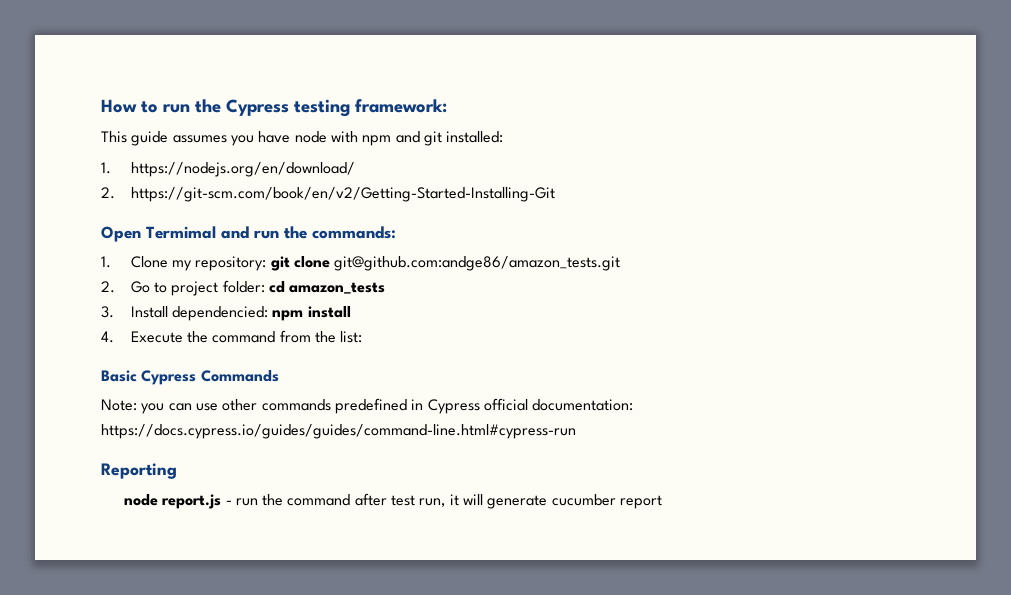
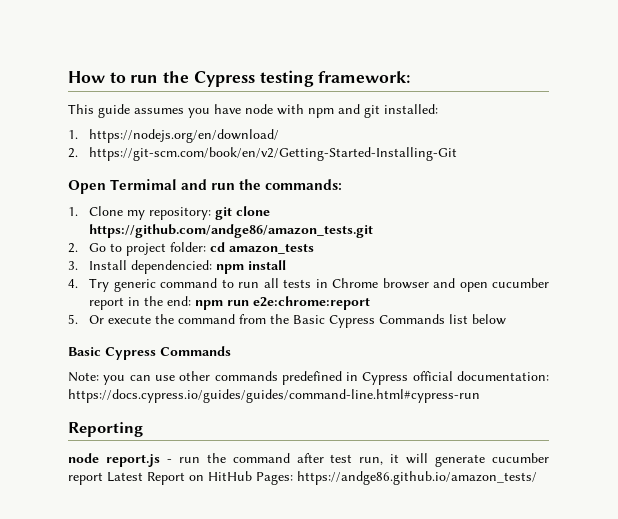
- 1. Clone my repository: git clone git@github.com:andge86/amazon_tests.git
+ 1. Clone my repository: git clone https://github.com/andge86/amazon_tests.git
- 4. Execute the command from the list:
+ 4. Try generic command to run all tests in Chrome browser and open cucumber report in the end: npm run e2e:chrome:report
+ 5. Or execute the command from the Basic Cypress Commands list below
- node report.js - run the command after test run, it will generate cucumber report
+ node report.js - run the command after test run, it will generate cucumber report Latest Report on HitHub Pages: https://andge86.github.io/amazon_tests/

